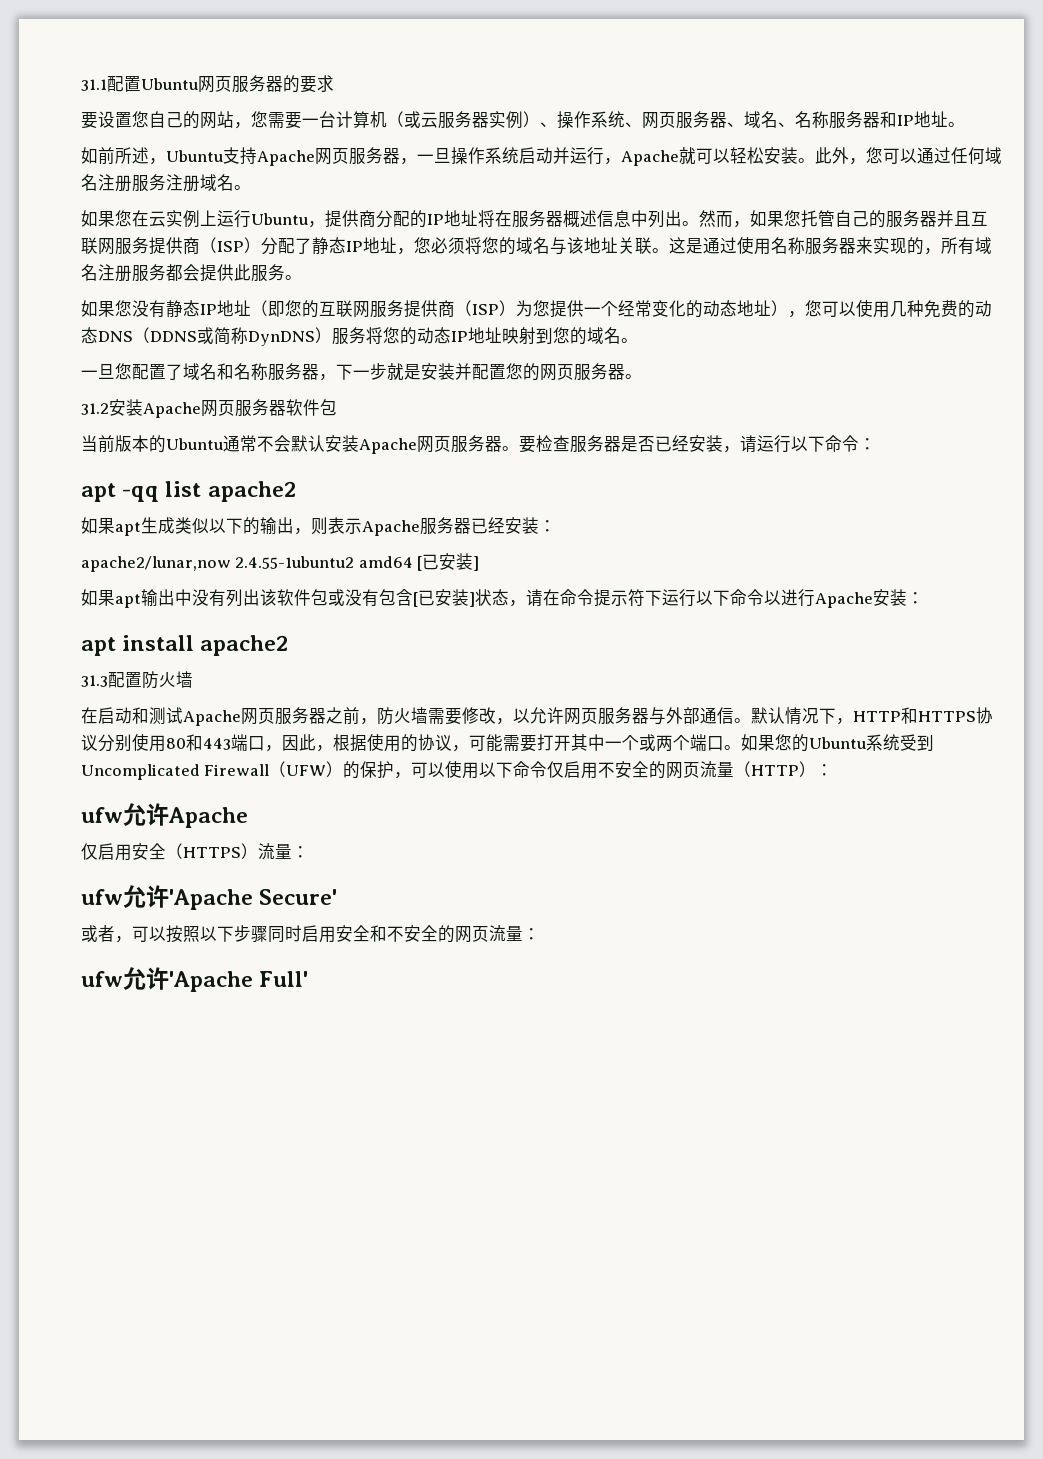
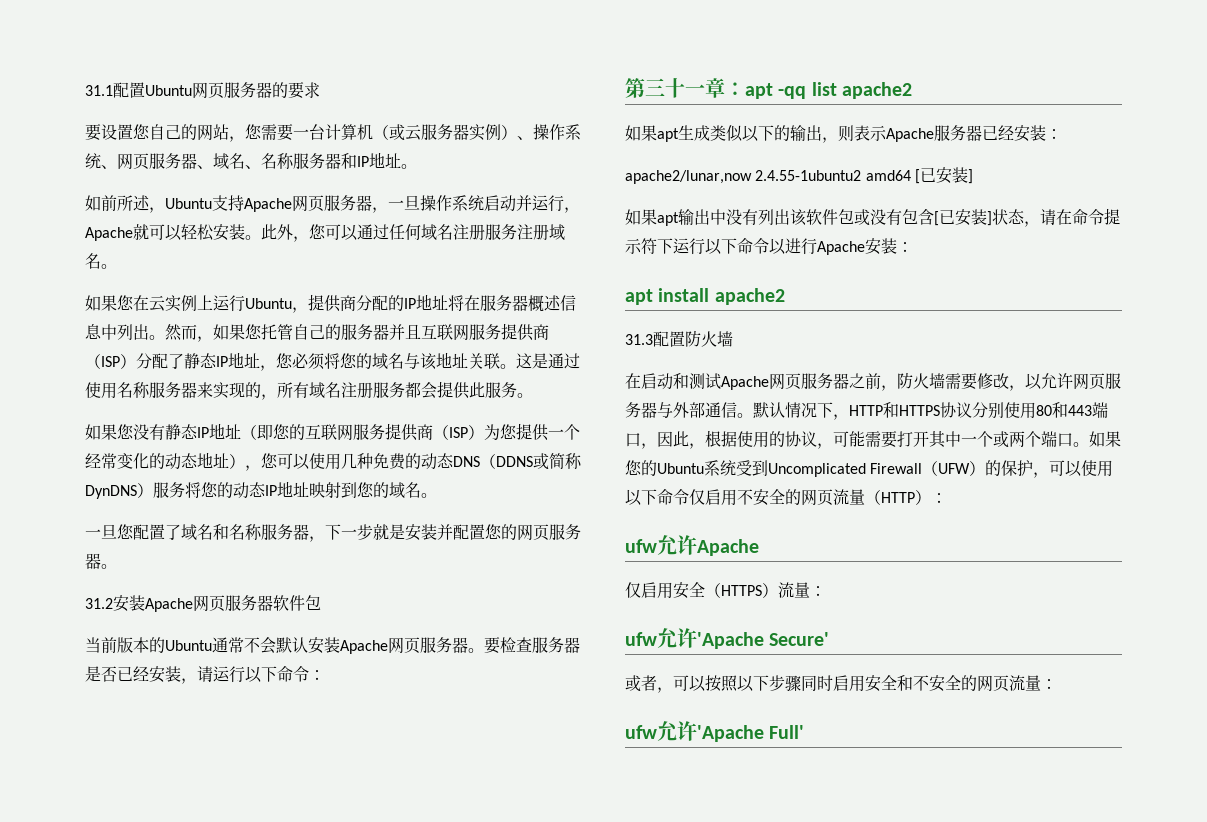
- apt -qq list apache2
+ 第三十一章：apt -qq list apache2

